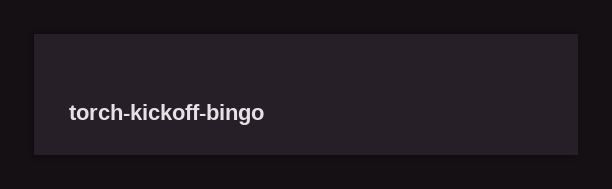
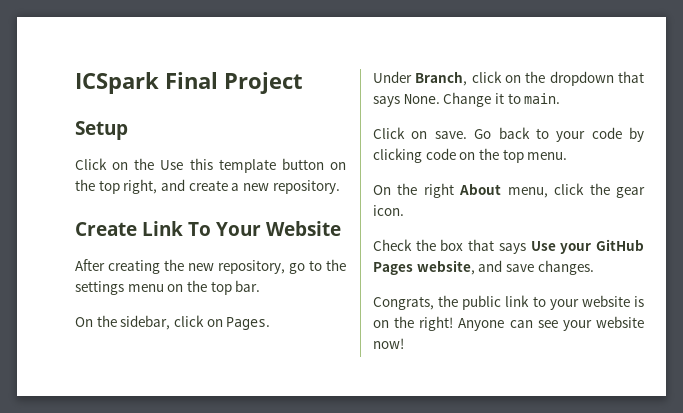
- torch-kickoff-bingo
+ ICSpark Final Project
+ Setup
+ Click on the Use this template button on the top right, and create a new repository.
+ Create Link To Your Website
+ After creating the new repository, go to the settings menu on the top bar.
+ On the sidebar, click on Pages.
+ Under Branch, click on the dropdown that says None. Change it to main.
+ Click on save. Go back to your code by clicking code on the top menu.
+ On the right About menu, click the gear icon.
+ Check the box that says Use your GitHub Pages website, and save changes.
+ Congrats, the public link to your website is on the right! Anyone can see your website now!

